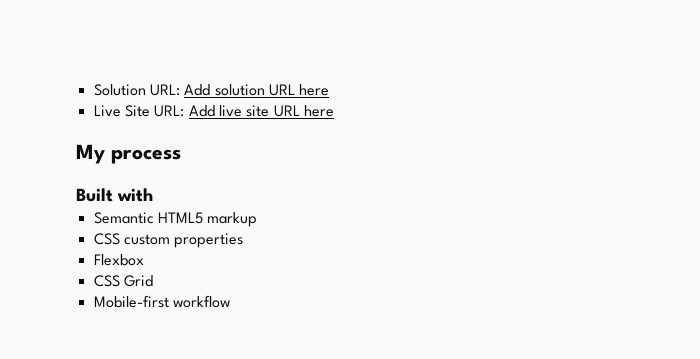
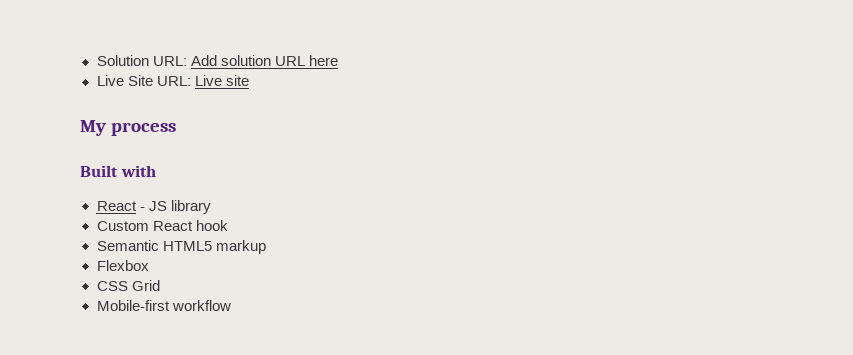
- Live Site URL: Add live site URL here
+ Live Site URL: Live site
+ React - JS library
+ Custom React hook
- CSS custom properties

